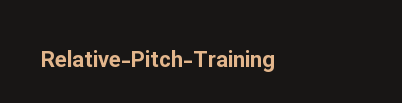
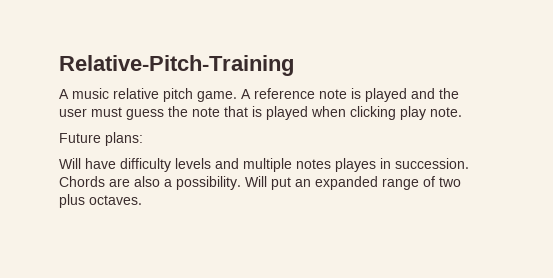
+ A music relative pitch game. A reference note is played and the user must guess the note that is played when clicking play note.
+ Future plans:
+ Will have difficulty levels and multiple notes playes in succession. Chords are also a possibility. Will put an expanded range of two plus octaves.

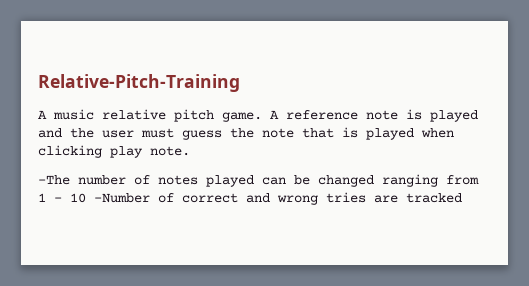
- Future plans:
- Will have difficulty levels and multiple notes playes in succession. Chords are also a possibility. Will put an expanded range of two plus octaves.
+ -The number of notes played can be changed ranging from 1 - 10 -Number of correct and wrong tries are tracked

